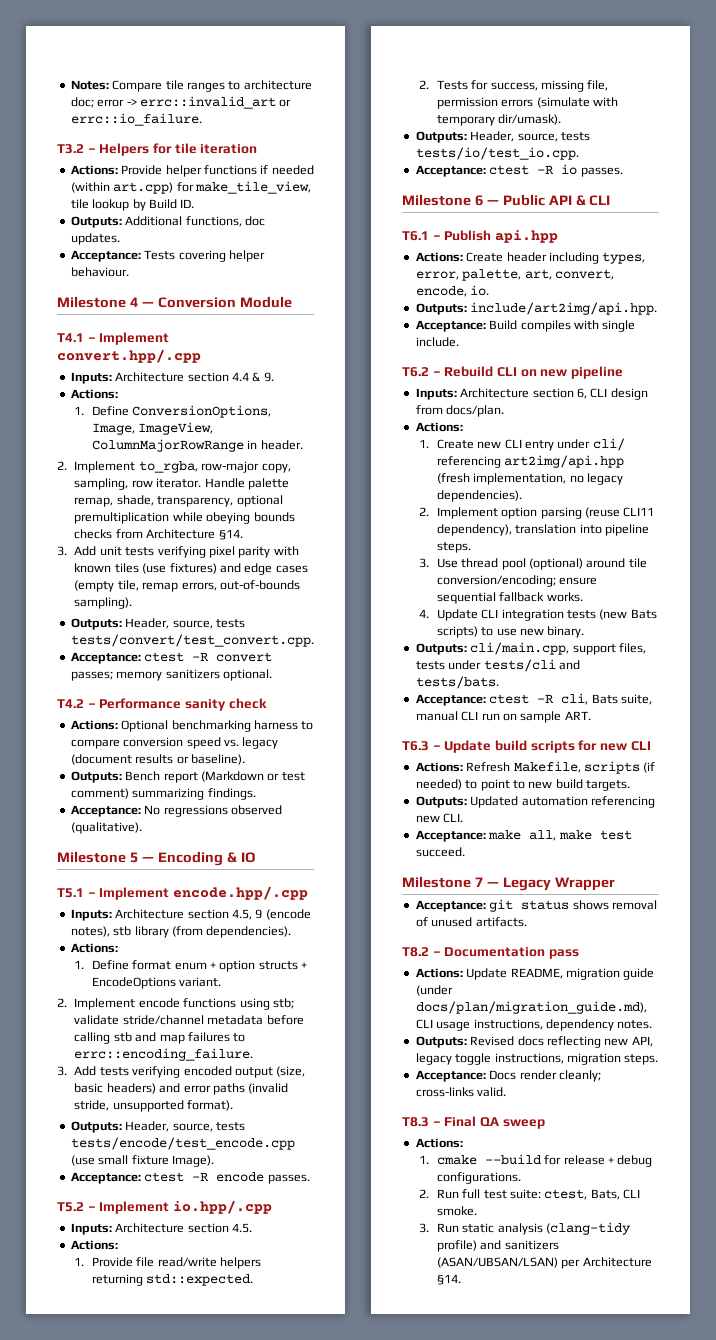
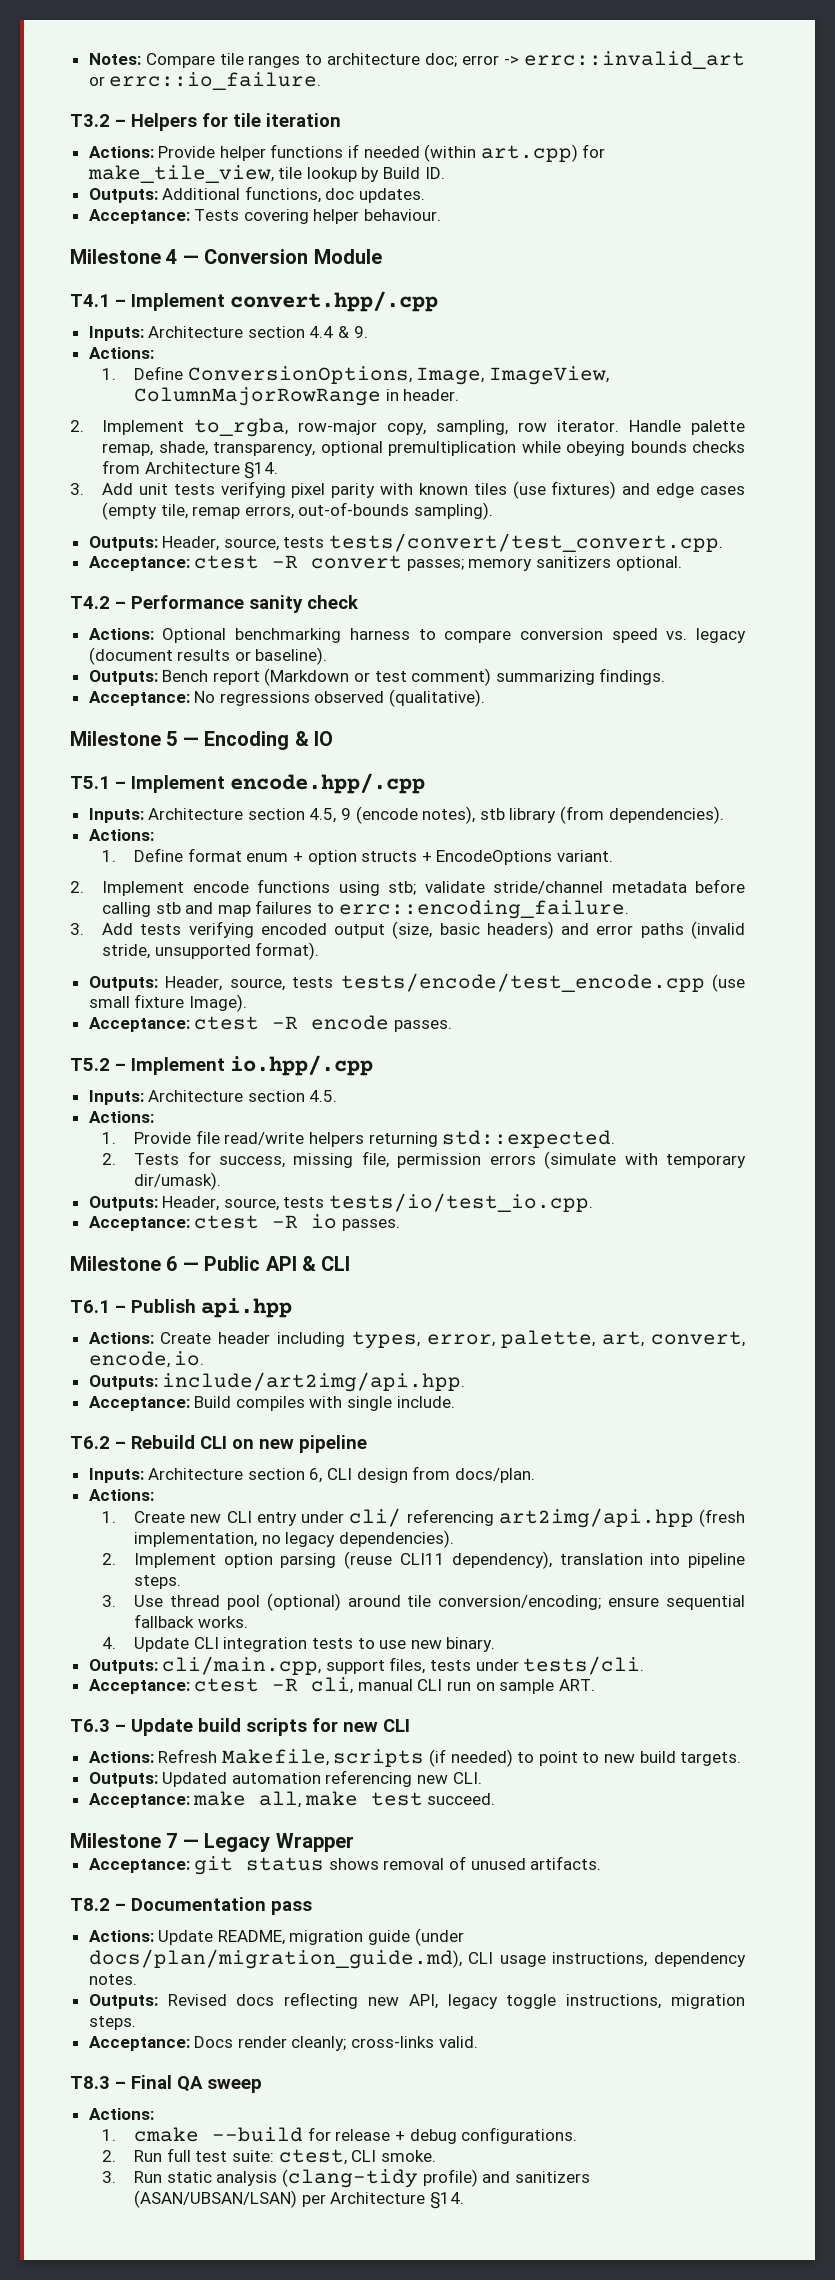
- 4. Update CLI integration tests (new Bats scripts) to use new binary.
+ 4. Update CLI integration tests to use new binary.
- Outputs: cli/main.cpp, support files, tests under tests/cli and tests/bats.
+ Outputs: cli/main.cpp, support files, tests under tests/cli.
- Acceptance: ctest -R cli, Bats suite, manual CLI run on sample ART.
+ Acceptance: ctest -R cli, manual CLI run on sample ART.
- 2. Run full test suite: ctest, Bats, CLI smoke.
+ 2. Run full test suite: ctest, CLI smoke.

